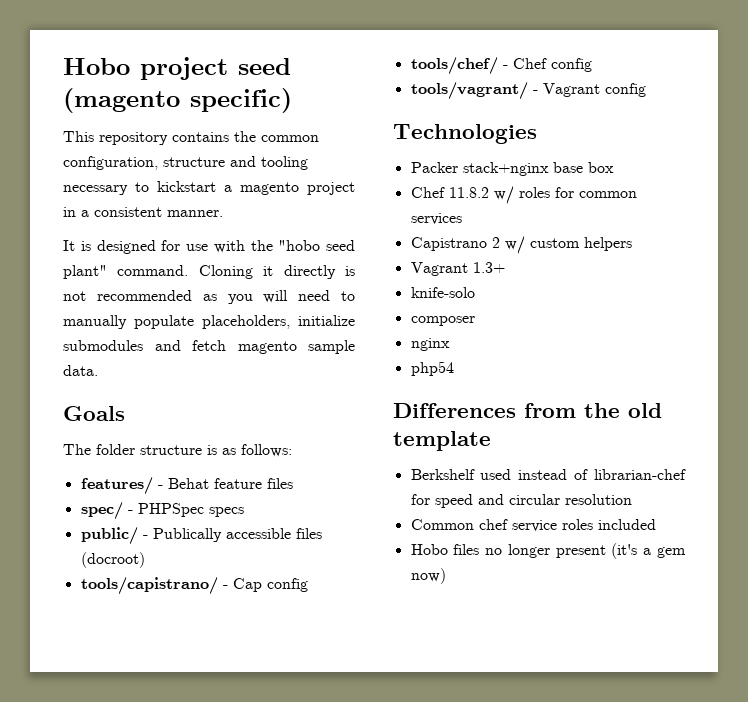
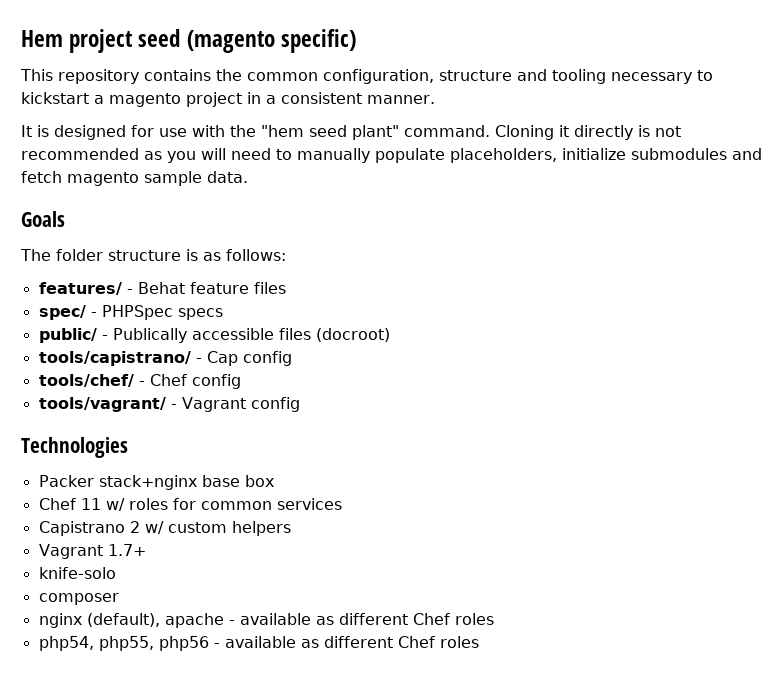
- Hobo project seed (magento specific)
+ Hem project seed (magento specific)
- It is designed for use with the "hobo seed plant" command.
+ It is designed for use with the "hem seed plant" command.
- Chef 11.8.2 w/ roles for common services
+ Chef 11 w/ roles for common services
- Vagrant 1.3+
+ Vagrant 1.7+
- nginx
- php54
- Differences from the old template
- Berkshelf used instead of librarian-chef for speed and circular resolution
- Common chef service roles included
- Hobo files no longer present (it's a gem now)
+ nginx (default), apache - available as different Chef roles
+ php54, php55, php56 - available as different Chef roles

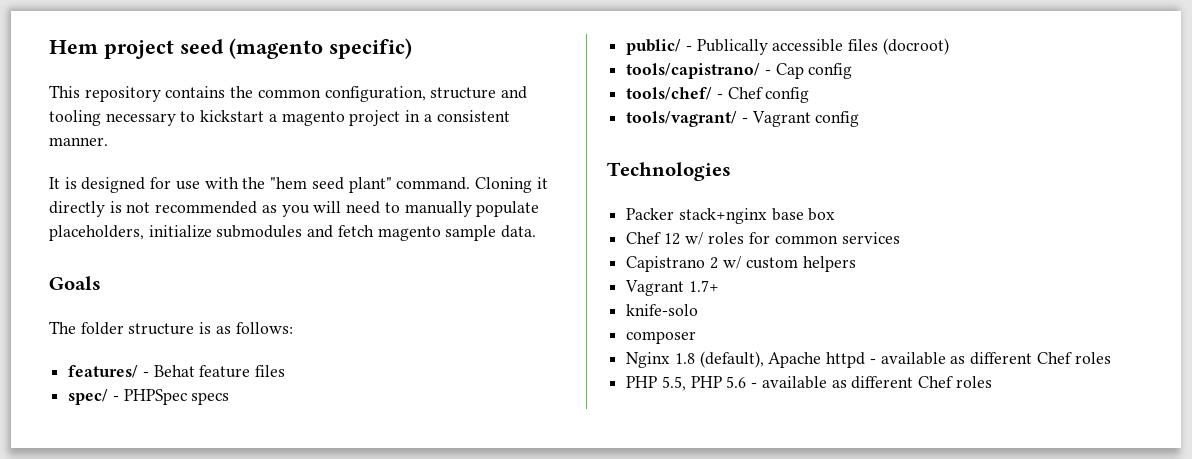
- Chef 11 w/ roles for common services
+ Chef 12 w/ roles for common services
- nginx (default), apache - available as different Chef roles
+ Nginx 1.8 (default), Apache httpd - available as different Chef roles
- php54, php55, php56 - available as different Chef roles
+ PHP 5.5, PHP 5.6 - available as different Chef roles

